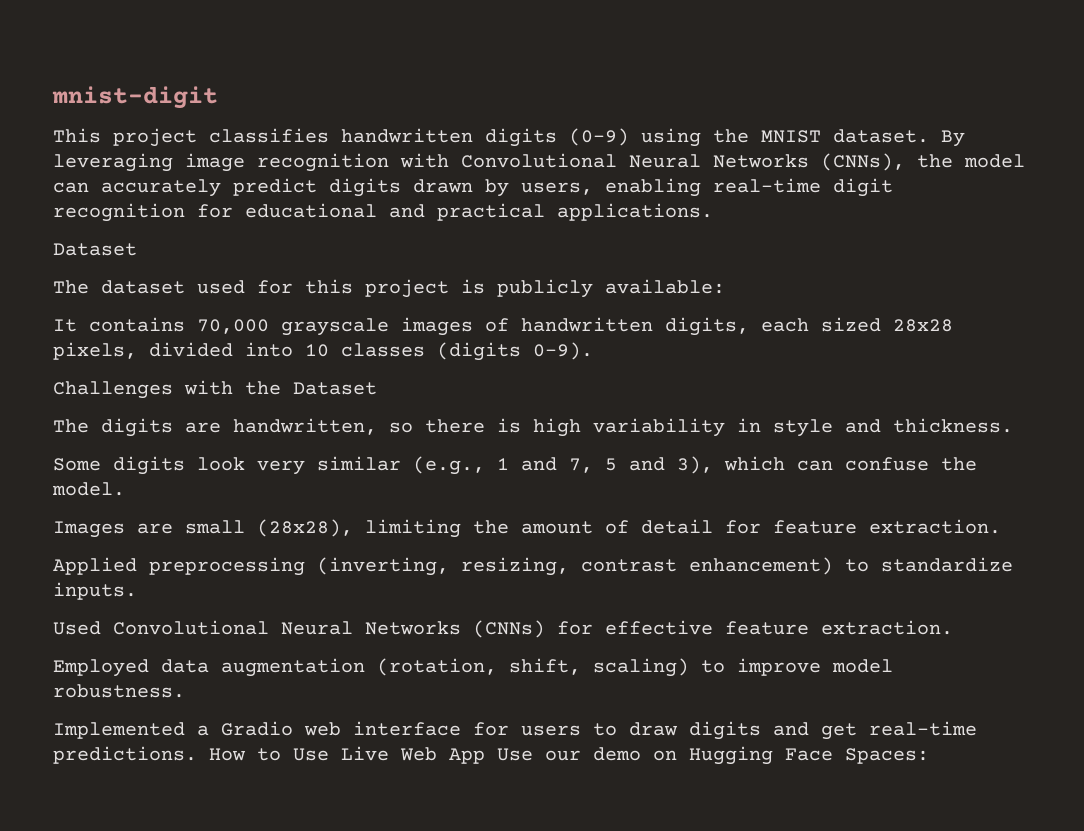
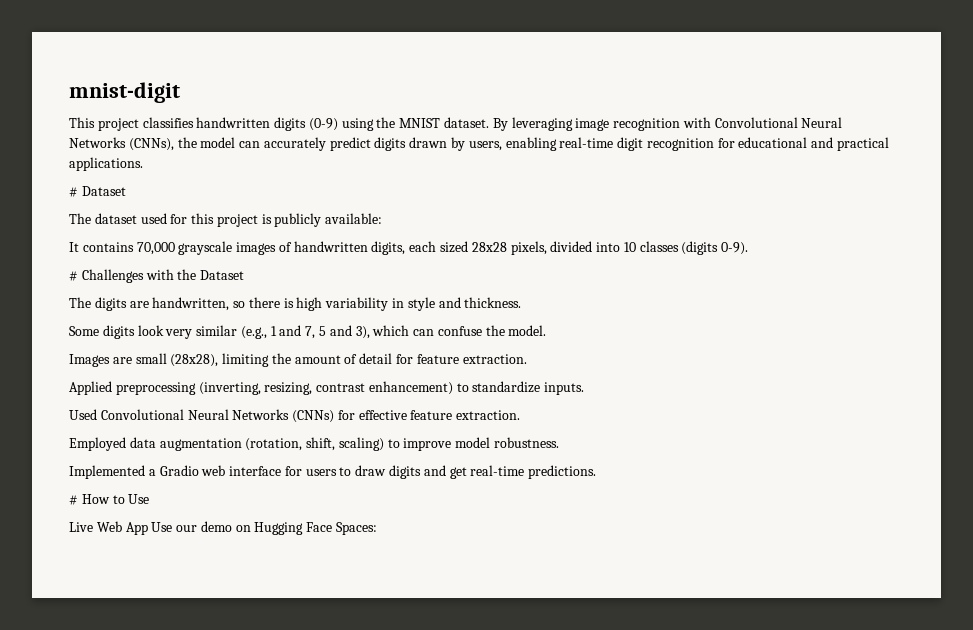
  By leveraging image recognition with Convolutional Neural Networks (CNNs), the model can accurately predict digits drawn by users, enabling real-time digit recognition for educational and practical applications.
- Dataset
+ # Dataset
- Challenges with the Dataset
+ # Challenges with the Dataset
- Implemented a Gradio web interface for users to draw digits and get real-time predictions. How to Use Live Web App Use our demo on Hugging Face Spaces:
+ Implemented a Gradio web interface for users to draw digits and get real-time predictions.
+ # How to Use
+ Live Web App Use our demo on Hugging Face Spaces:

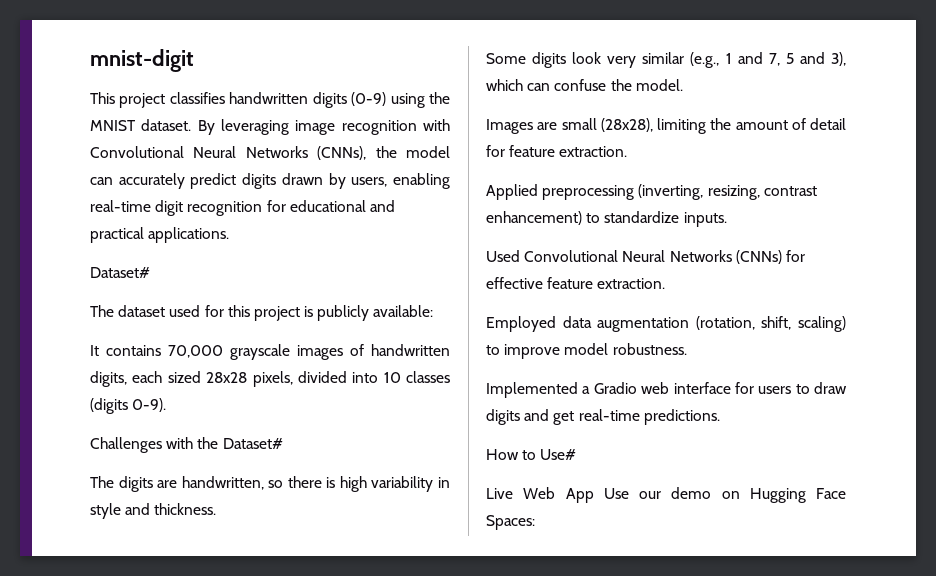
  By leveraging image recognition with Convolutional Neural Networks (CNNs), the model can accurately predict digits drawn by users, enabling real-time digit recognition for educational and practical applications.
- # Dataset
+ Dataset#
- # Challenges with the Dataset
+ Challenges with the Dataset#
- # How to Use
+ How to Use#

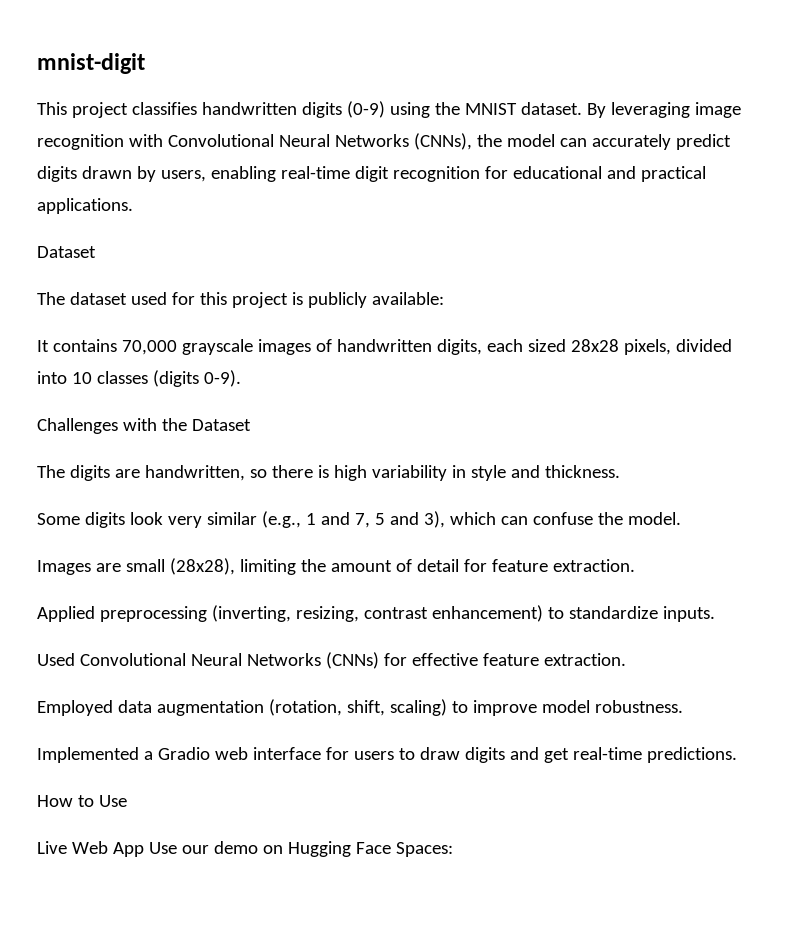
  By leveraging image recognition with Convolutional Neural Networks (CNNs), the model can accurately predict digits drawn by users, enabling real-time digit recognition for educational and practical applications.
- Dataset#
+ Dataset
- Challenges with the Dataset#
+ Challenges with the Dataset
- How to Use#
+ How to Use

